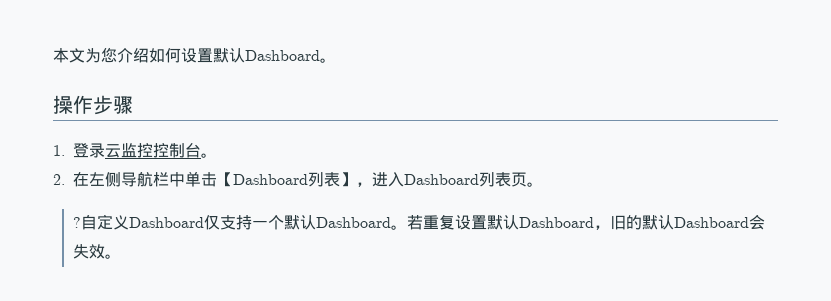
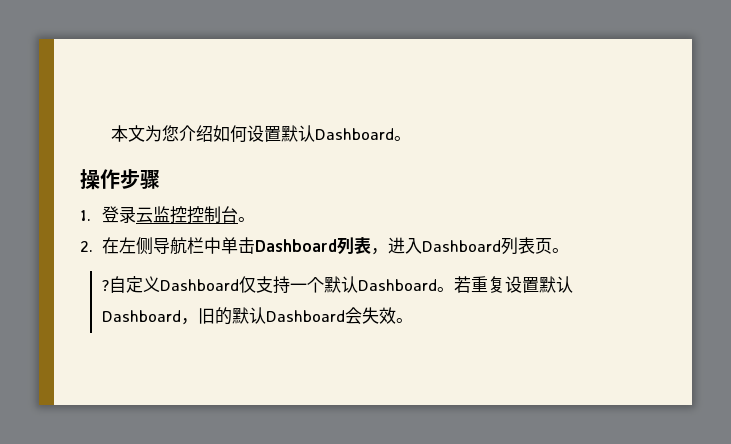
- 2.在左侧导航栏中单击【Dashboard列表】，进入Dashboard列表页。
+ 2.在左侧导航栏中单击Dashboard列表，进入Dashboard列表页。

